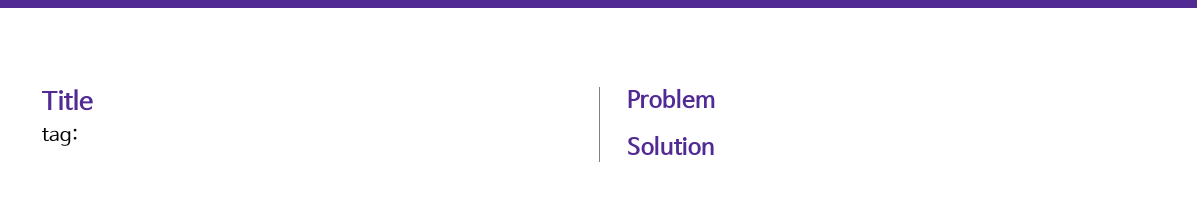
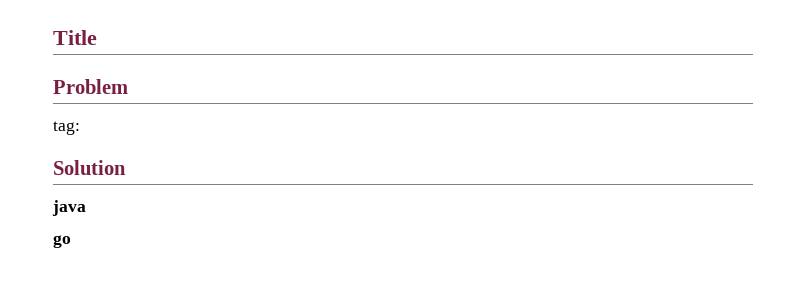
+ Problem
- Problem
  Solution
+ java
+ go

